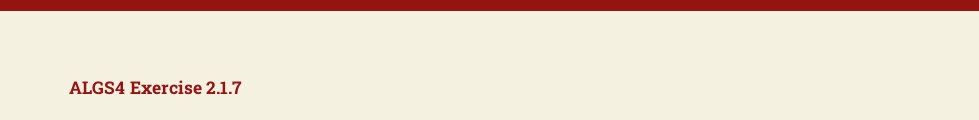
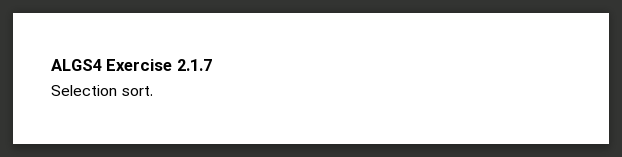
+ Selection sort.

